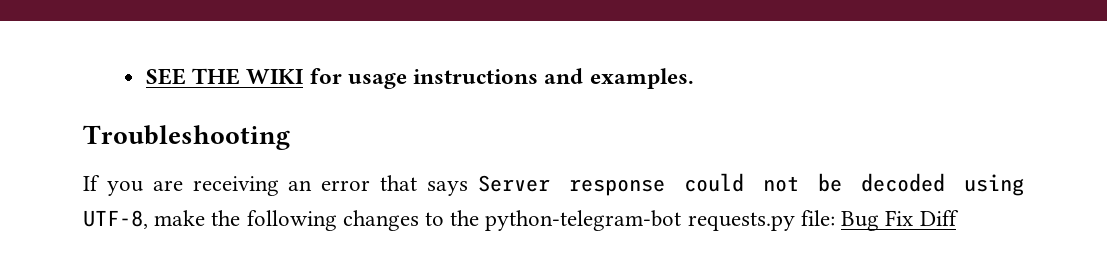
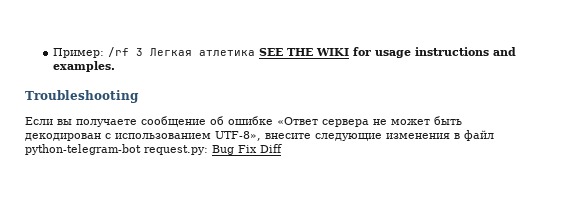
- SEE THE WIKI for usage instructions and examples.
+ Пример: /rf 3 Легкая атлетика SEE THE WIKI for usage instructions and examples.
- If you are receiving an error that says Server response could not be decoded using UTF-8, make the following changes to the python-telegram-bot requests.py file: Bug Fix Diff
+ Если вы получаете сообщение об ошибке «Ответ сервера не может быть декодирован с использованием UTF-8», внесите следующие изменения в файл python-telegram-bot request.py: Bug Fix Diff

